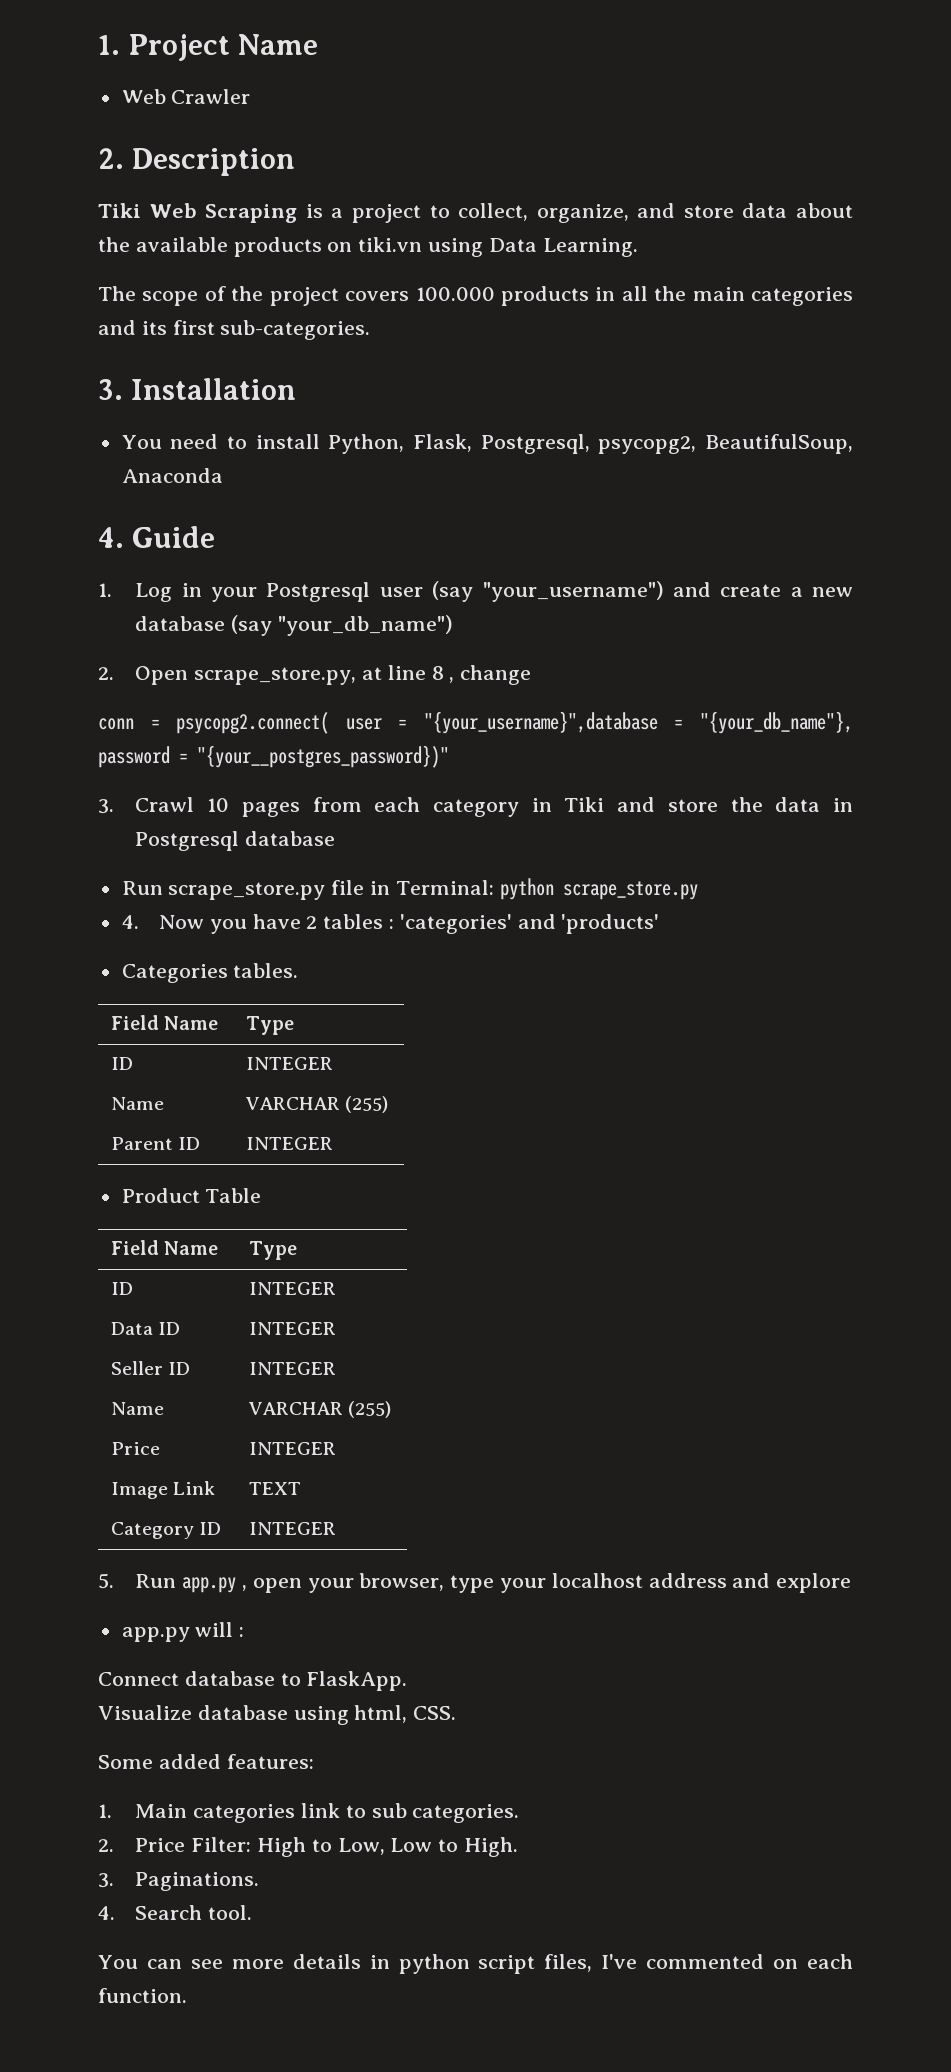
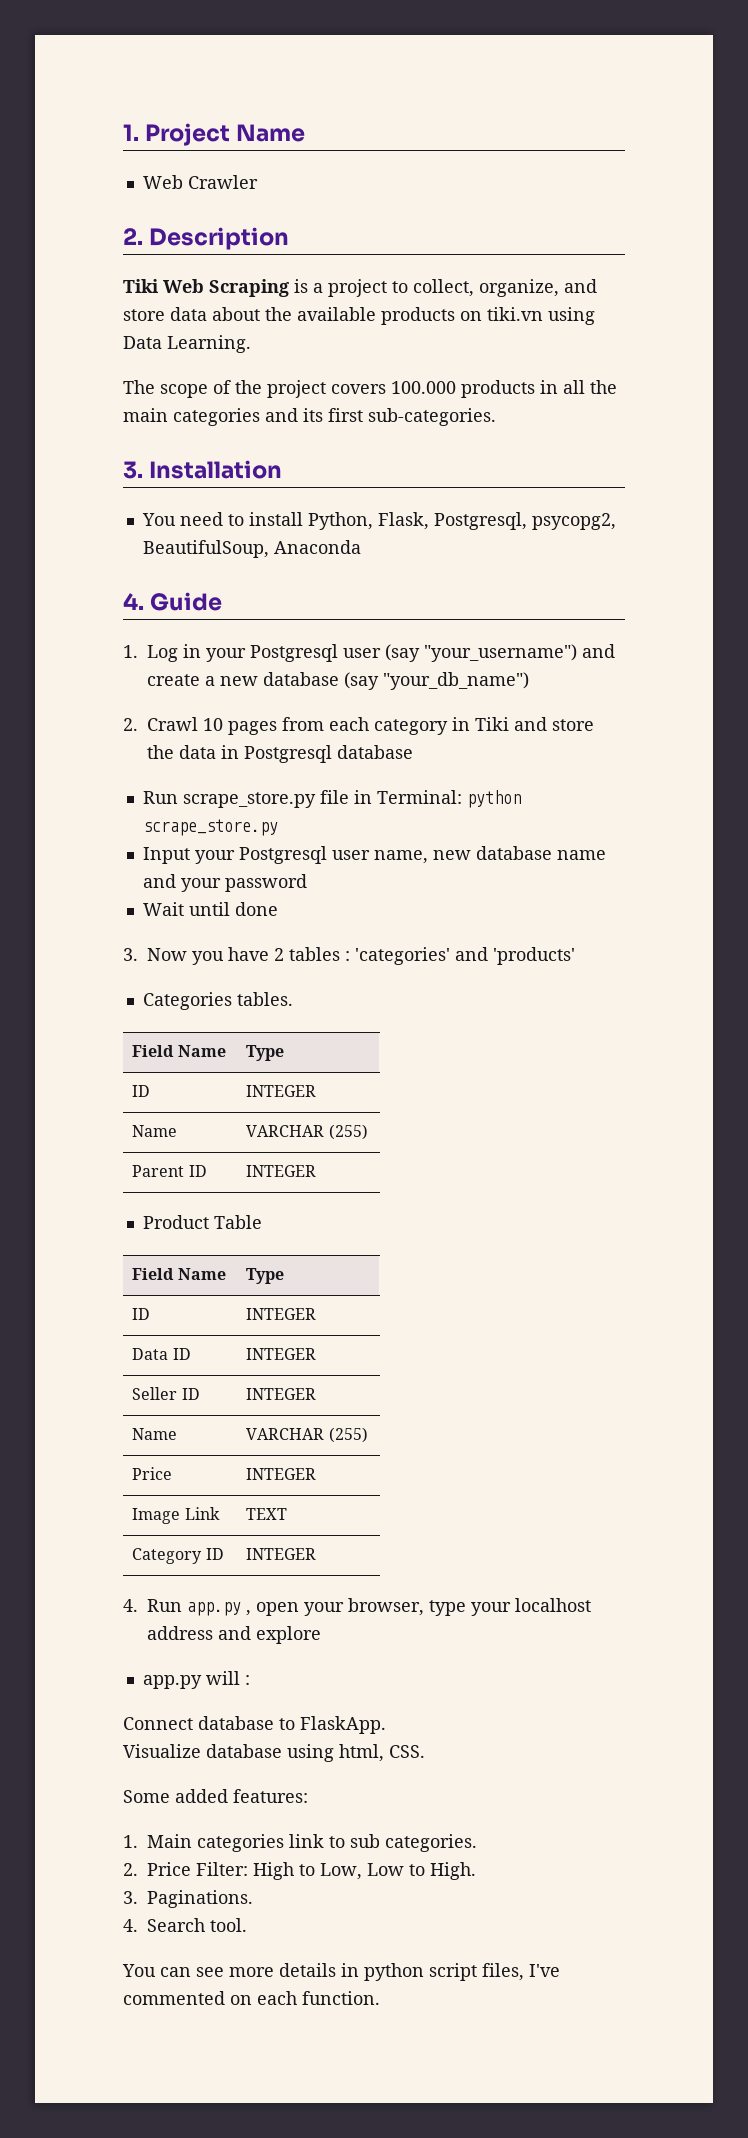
- 2. Open scrape_store.py, at line 8 , change
- conn = psycopg2.connect( user = "{your_username}",database = "{your_db_name"}, password = "{your__postgres_password})"
- 3. Crawl 10 pages from each category in Tiki and store the data in Postgresql database
+ 2. Crawl 10 pages from each category in Tiki and store the data in Postgresql database
- 4. Now you have 2 tables : 'categories' and 'products'
+ Input your Postgresql user name, new database name and your password
+ Wait until done
+ 3. Now you have 2 tables : 'categories' and 'products'
- 5. Run app.py , open your browser, type your localhost address and explore
+ 4. Run app.py , open your browser, type your localhost address and explore

